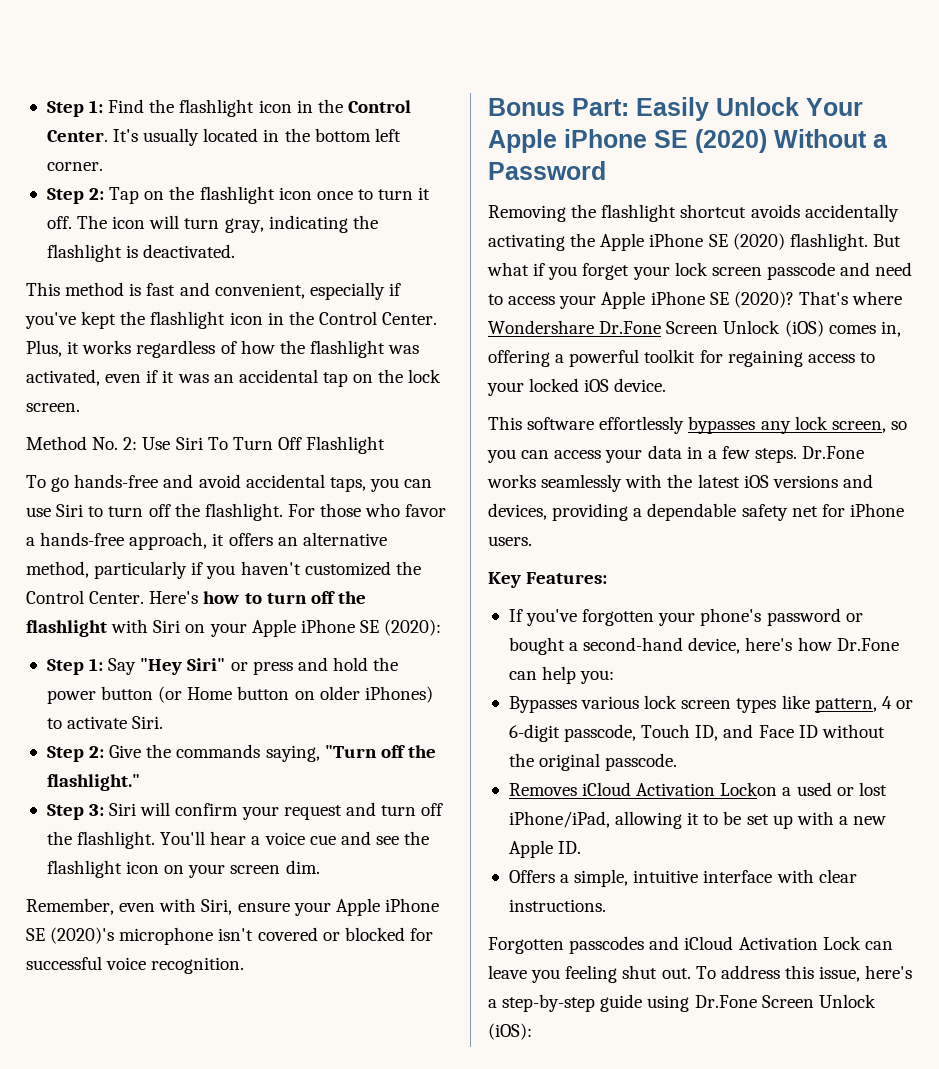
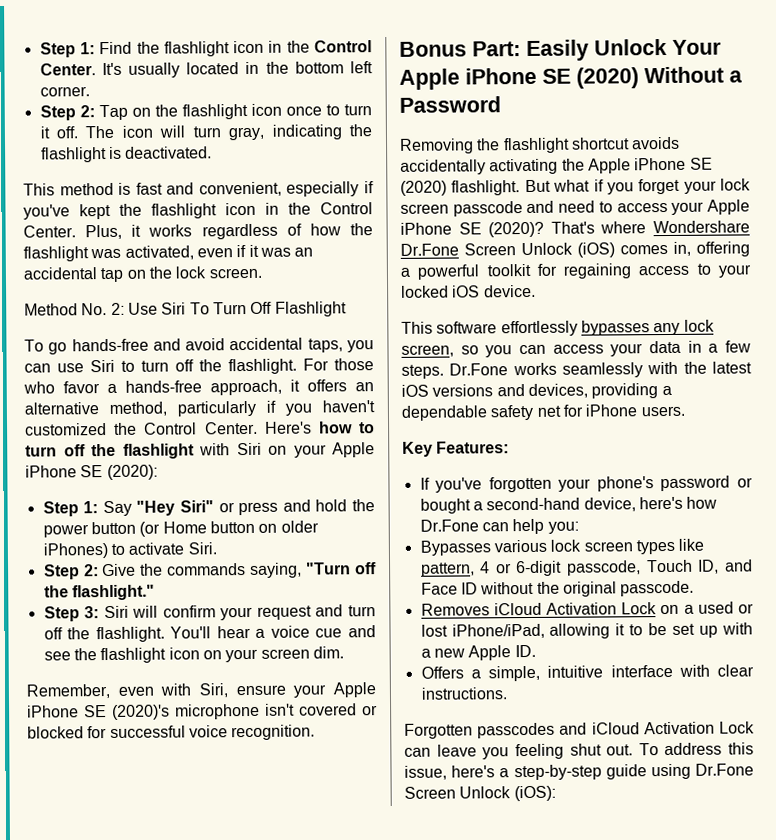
- Removes iCloud Activation Lockon a used or lost iPhone/iPad, allowing it to be set up with a new Apple ID.
+ Removes iCloud Activation Lock on a used or lost iPhone/iPad, allowing it to be set up with a new Apple ID.

